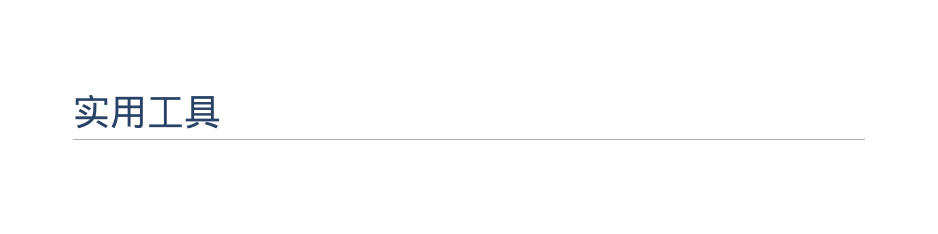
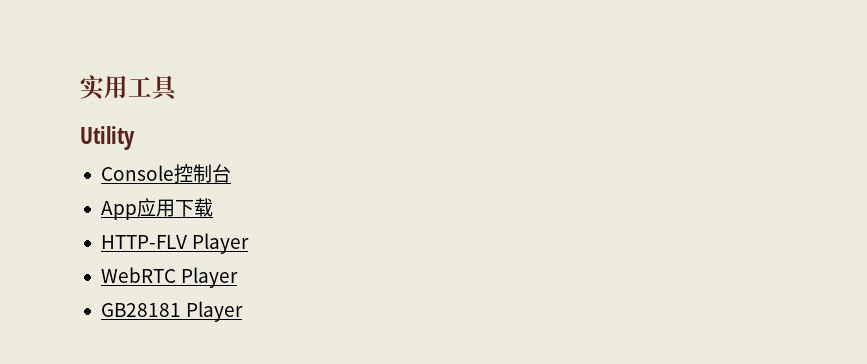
+ Utility
+ Console控制台
+ App应用下载
+ HTTP-FLV Player
+ WebRTC Player
+ GB28181 Player

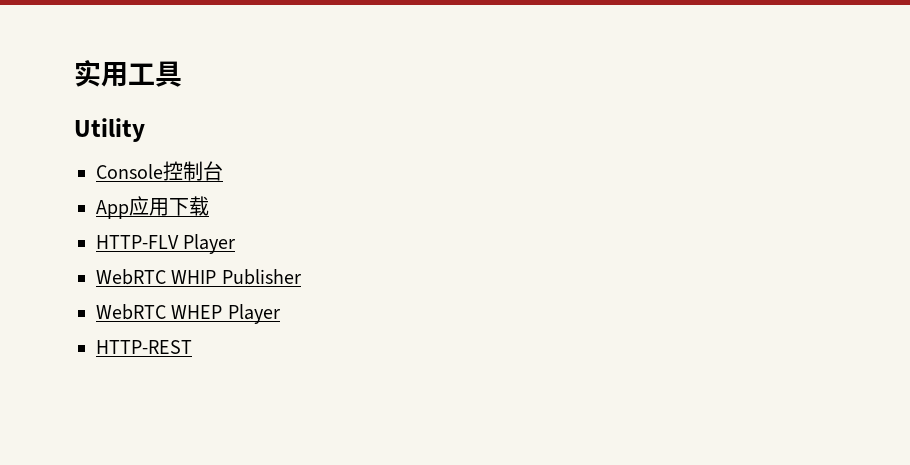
- WebRTC Player
- GB28181 Player
+ WebRTC WHIP Publisher
+ WebRTC WHEP Player
+ HTTP-REST

